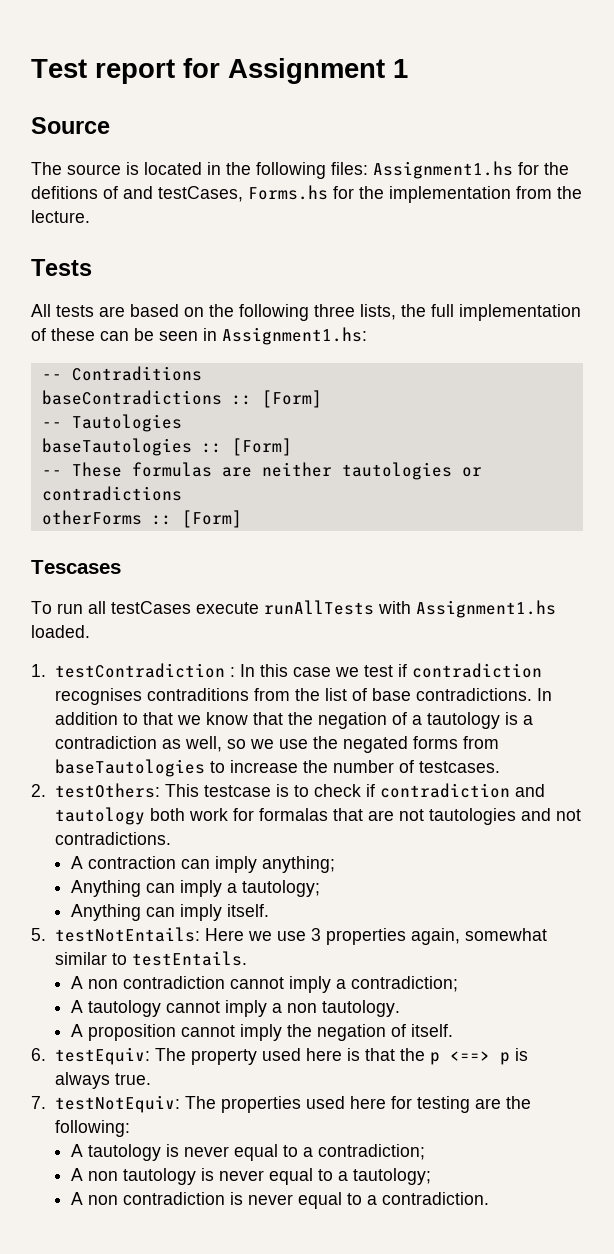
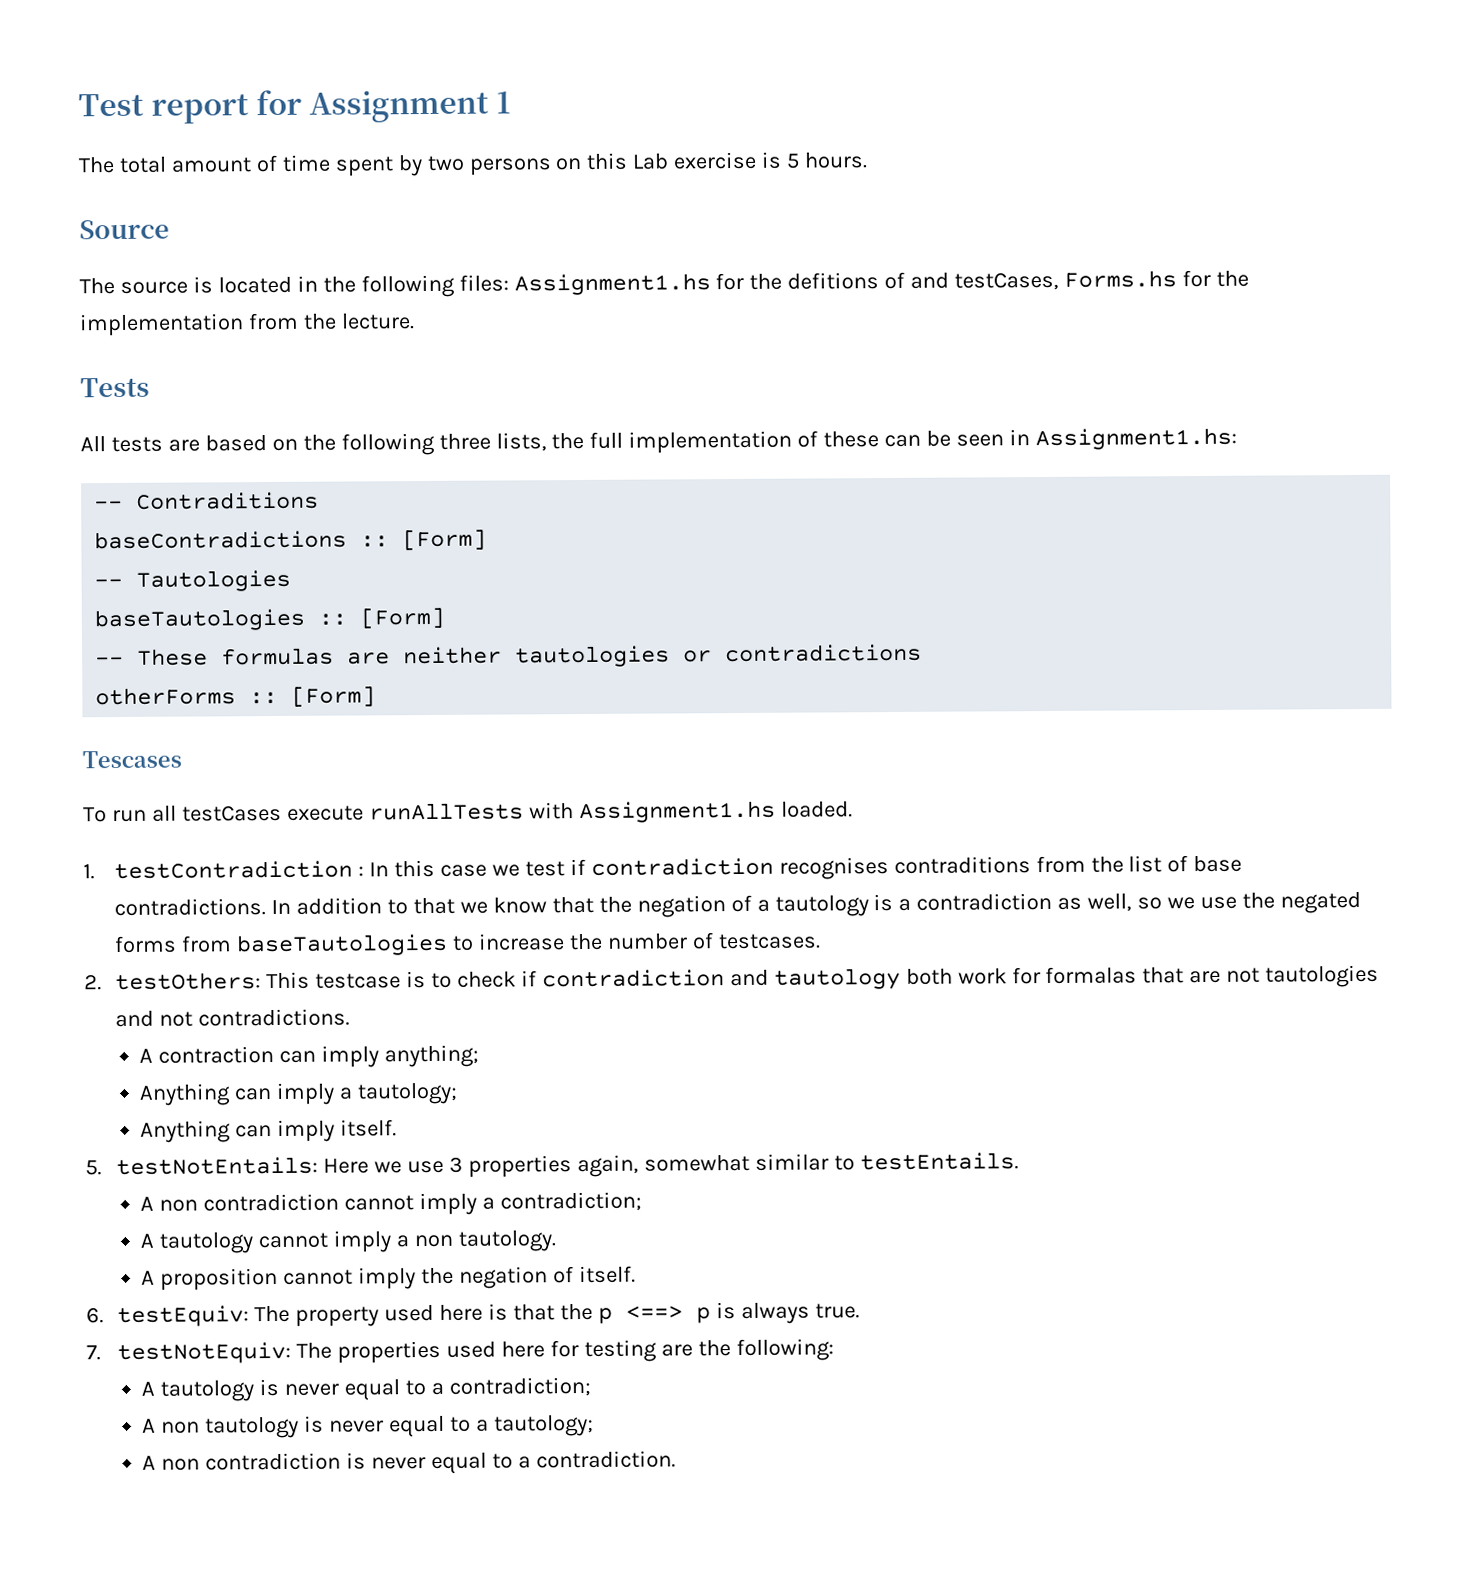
+ The total amount of time spent by two persons on this Lab exercise is 5 hours.

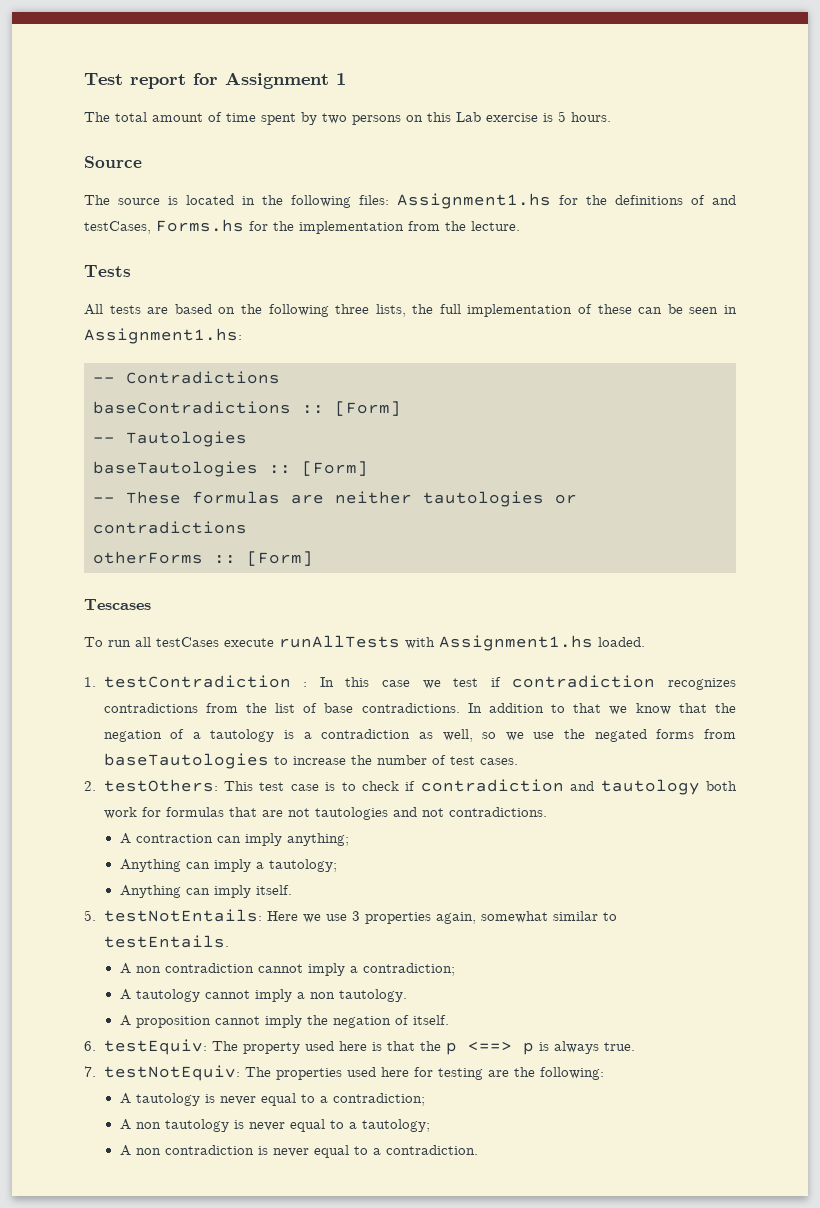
- The source is located in the following files: Assignment1.hs for the defitions of and testCases, Forms.hs for the implementation from the lecture.
+ The source is located in the following files: Assignment1.hs for the definitions of and testCases, Forms.hs for the implementation from the lecture.
- -- Contraditions
+ -- Contradictions
- 1. testContradiction : In this case we test if contradiction recognises contraditions from the list of base contradictions.
+ 1. testContradiction : In this case we test if contradiction recognizes contradictions from the list of base contradictions.
- In addition to that we know that the negation of a tautology is a contradiction as well, so we use the negated forms from baseTautologies to increase the number of testcases.
+ In addition to that we know that the negation of a tautology is a contradiction as well, so we use the negated forms from baseTautologies to increase the number of test cases.
- 2. testOthers: This testcase is to check if contradiction and tautology both work for formalas that are not tautologies and not contradictions.
+ 2. testOthers: This test case is to check if contradiction and tautology both work for formulas that are not tautologies and not contradictions.

